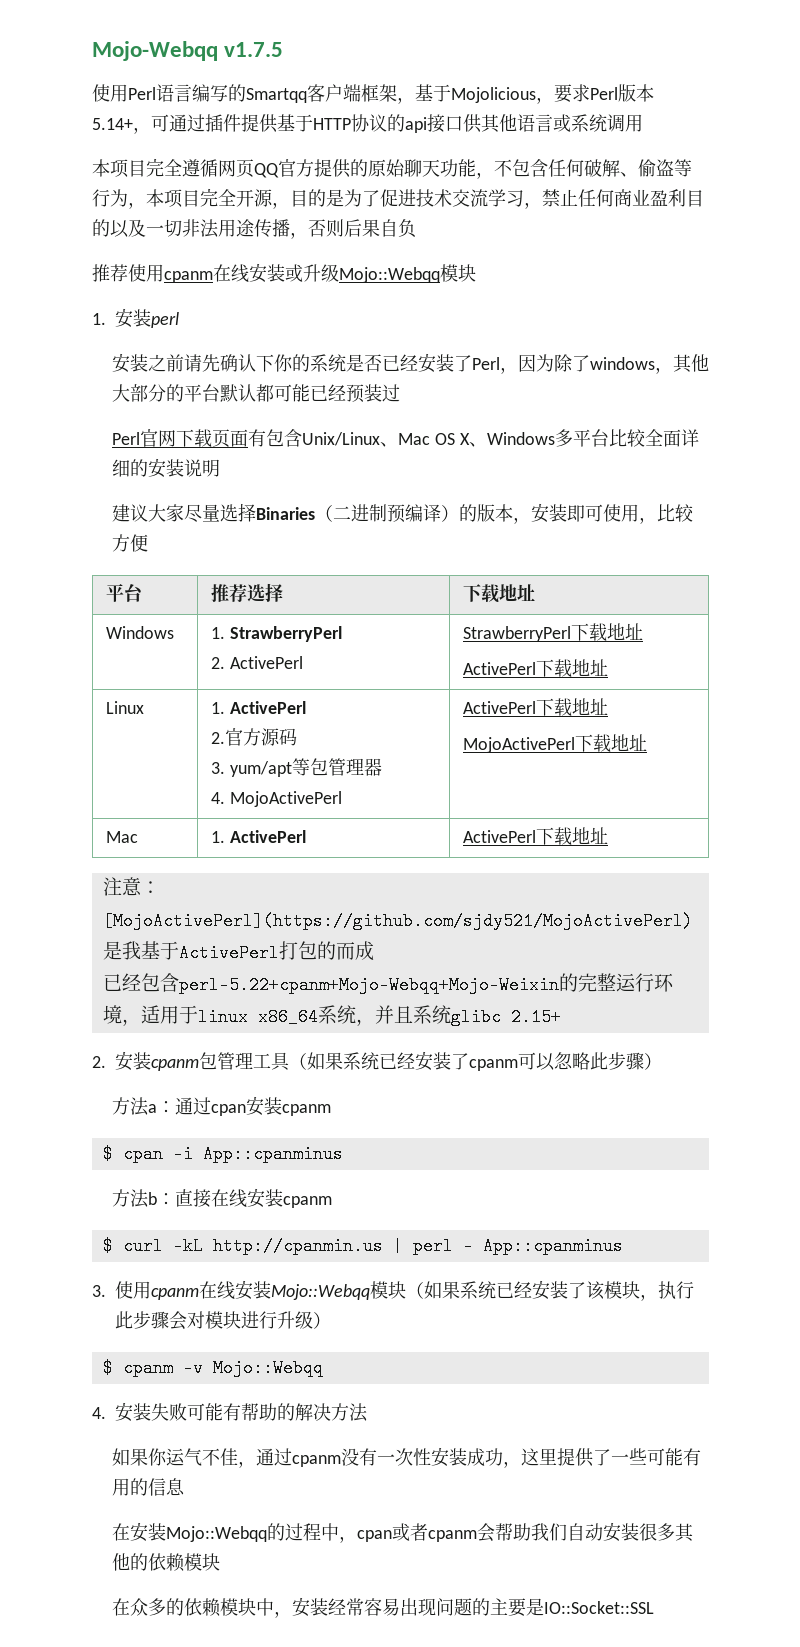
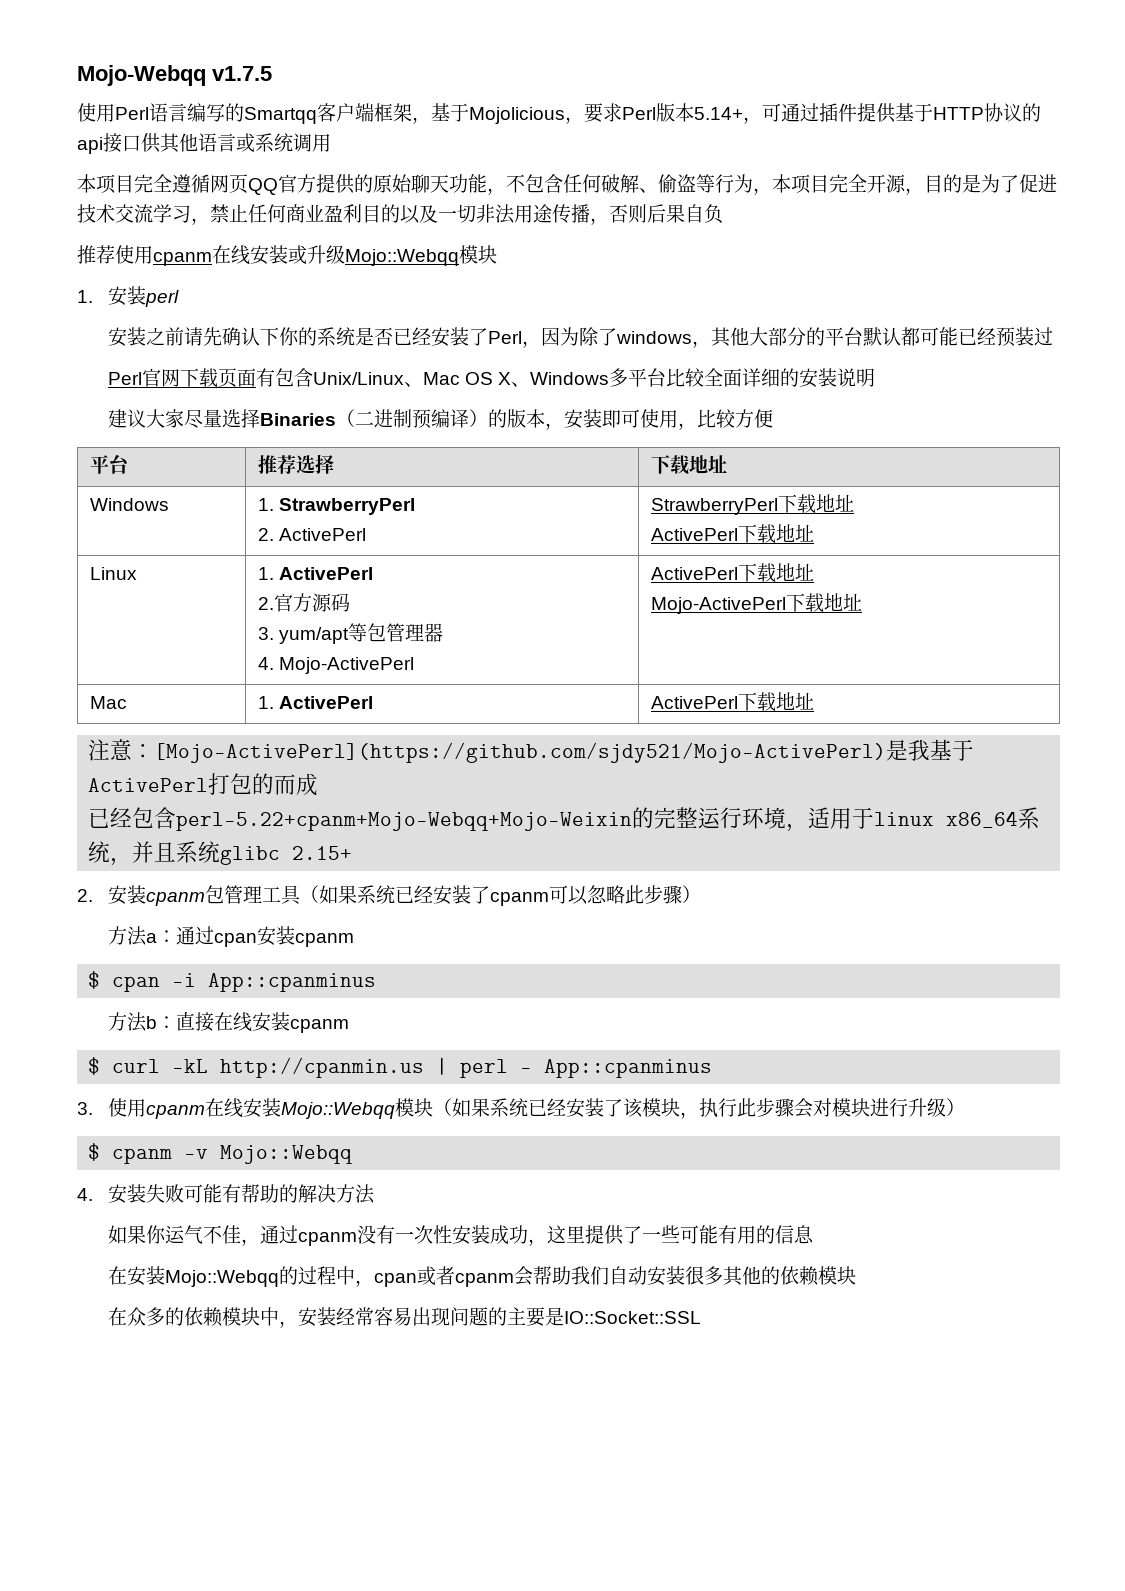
  Linux | 1. ActivePerl
  2.官方源码
  3. yum/apt等包管理器
- 4. MojoActivePerl | ActivePerl下载地址
- MojoActivePerl下载地址
+ 4. Mojo-ActivePerl | ActivePerl下载地址
+ Mojo-ActivePerl下载地址
- 注意：[MojoActivePerl](https://github.com/sjdy521/MojoActivePerl)是我基于ActivePerl打包的而成
+ 注意：[Mojo-ActivePerl](https://github.com/sjdy521/Mojo-ActivePerl)是我基于ActivePerl打包的而成

